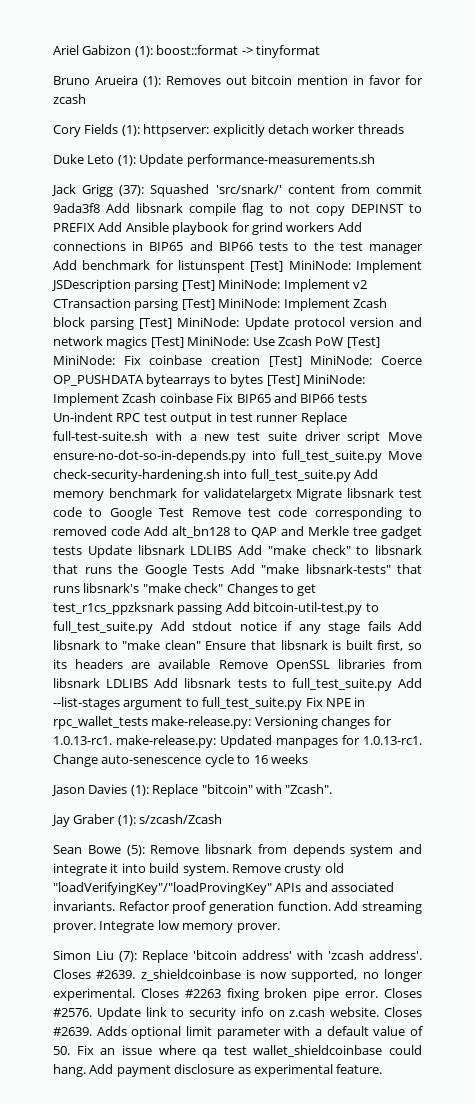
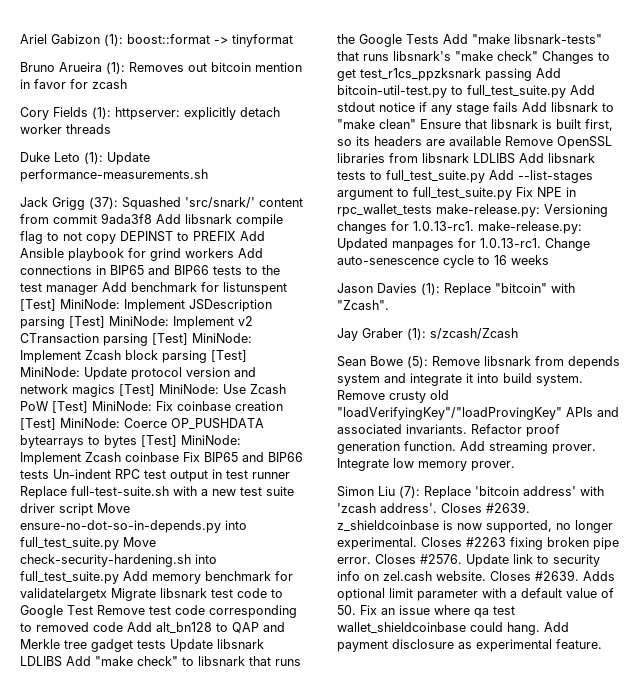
- Update link to security info on z.cash website.
+ Update link to security info on zel.cash website.

